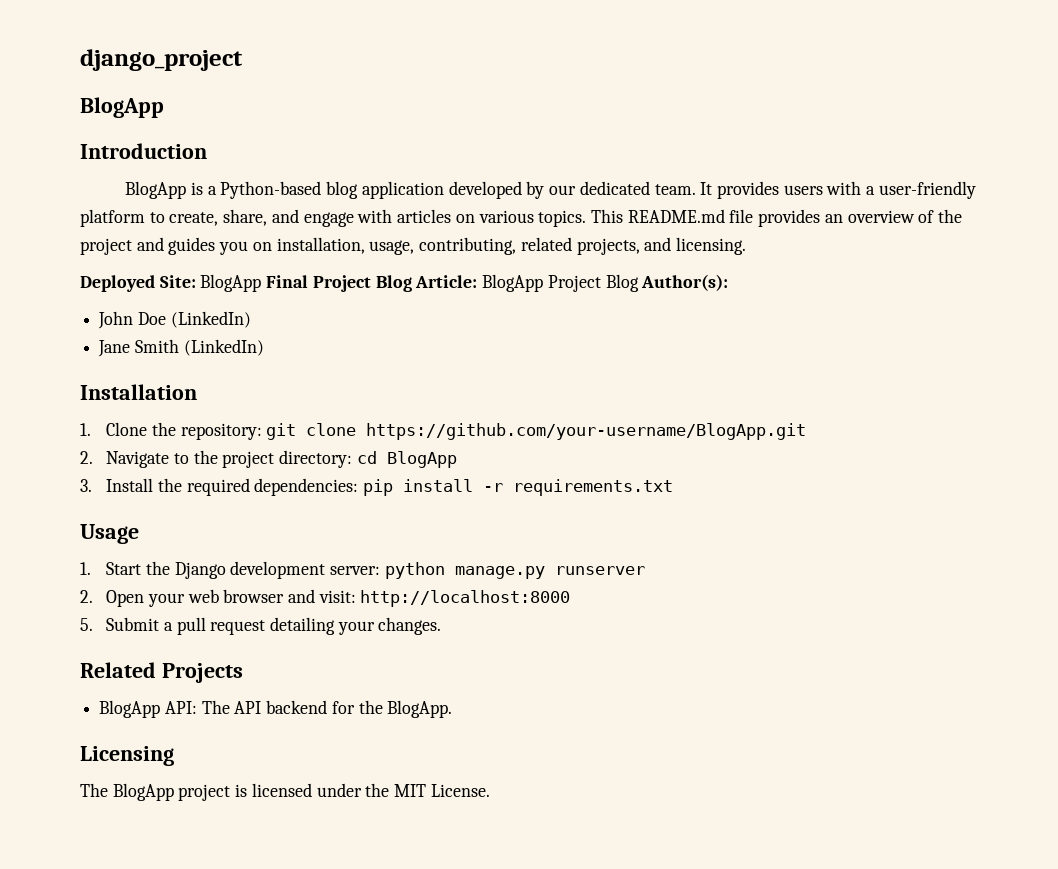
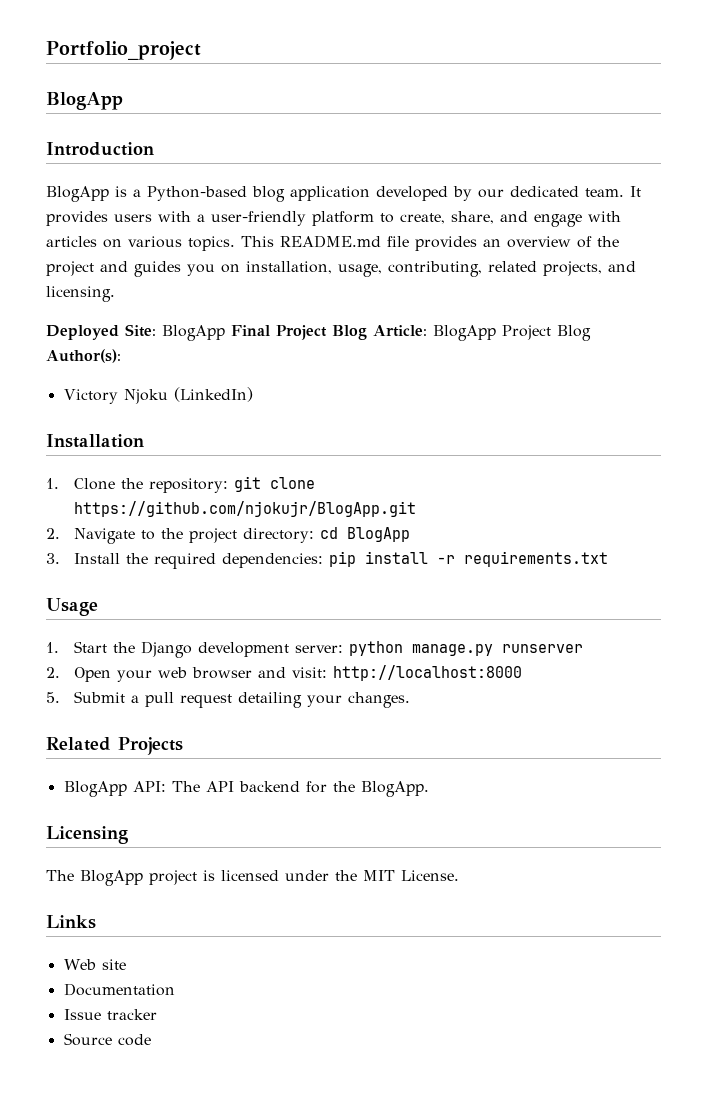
- django_project
+ Portfolio_project
- John Doe (LinkedIn)
- Jane Smith (LinkedIn)
+ Victory Njoku (LinkedIn)
- 1. Clone the repository: git clone https://github.com/your-username/BlogApp.git
+ 1. Clone the repository: git clone https://github.com/njokujr/BlogApp.git
+ Links
+ Web site
+ Documentation
+ Issue tracker
+ Source code

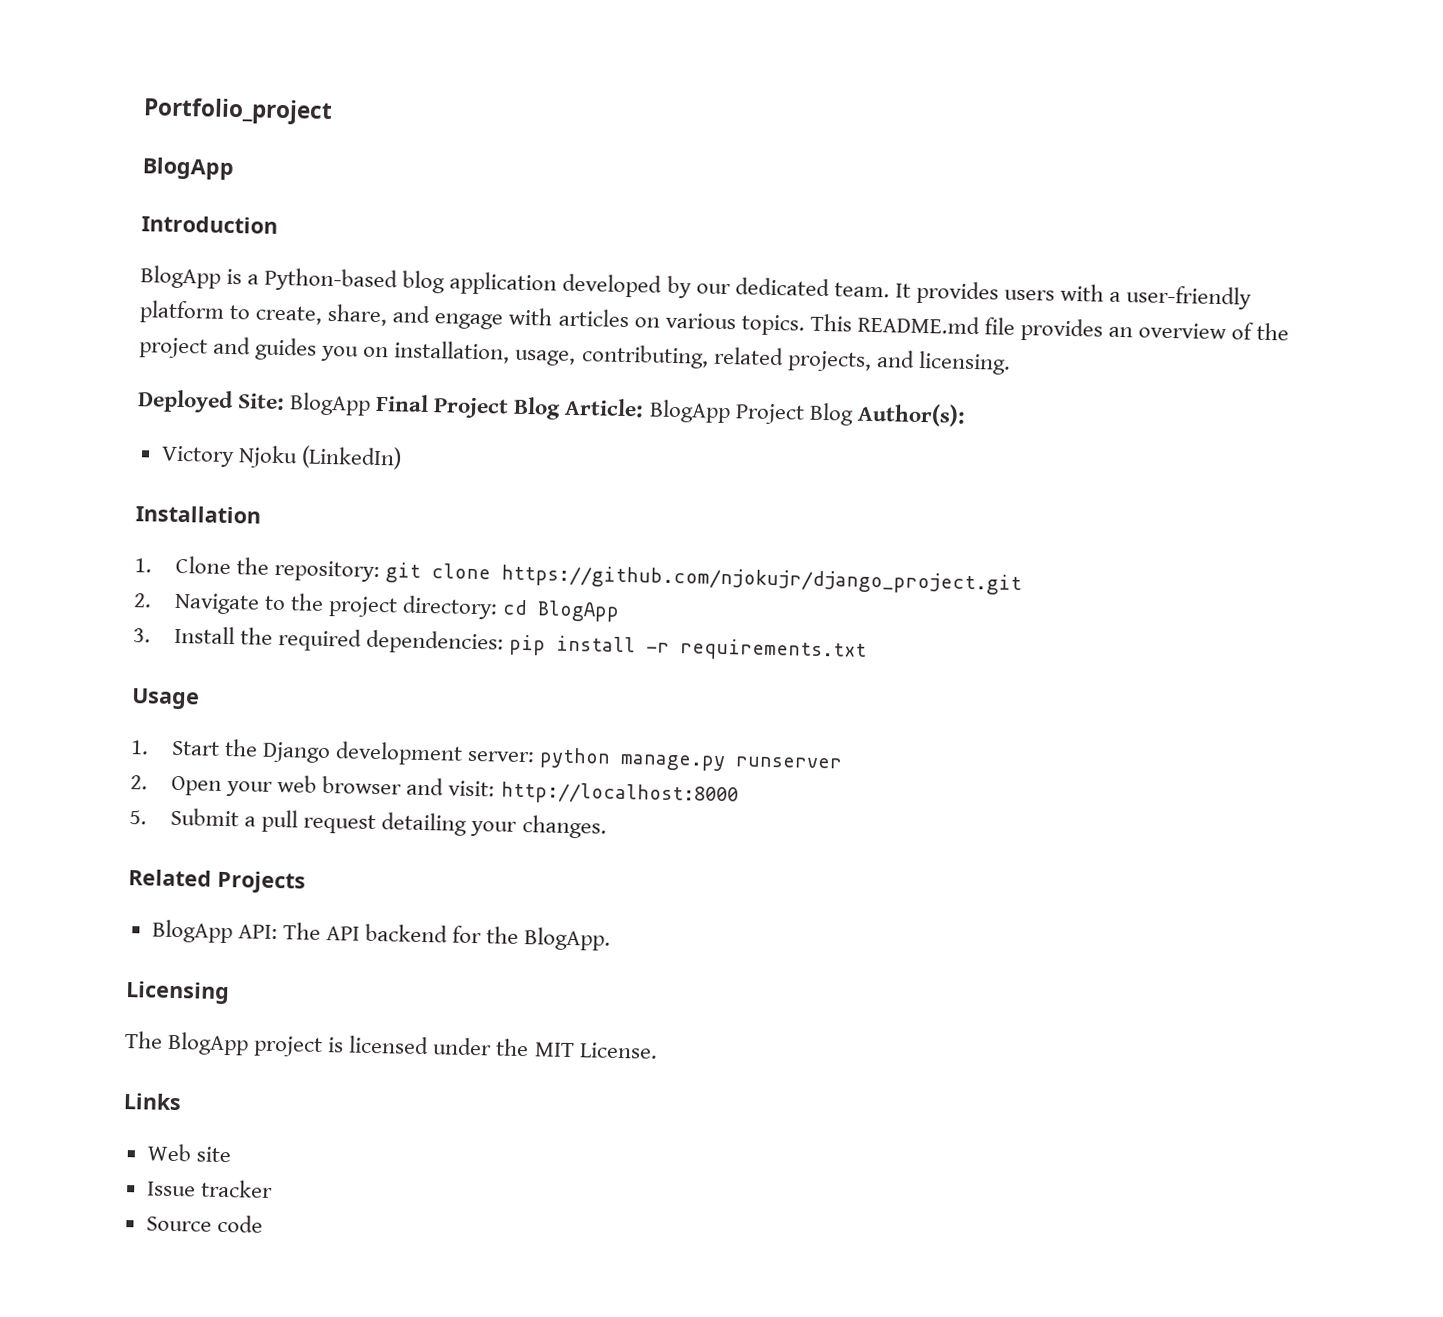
- 1. Clone the repository: git clone https://github.com/njokujr/BlogApp.git
+ 1. Clone the repository: git clone https://github.com/njokujr/django_project.git
- Documentation

